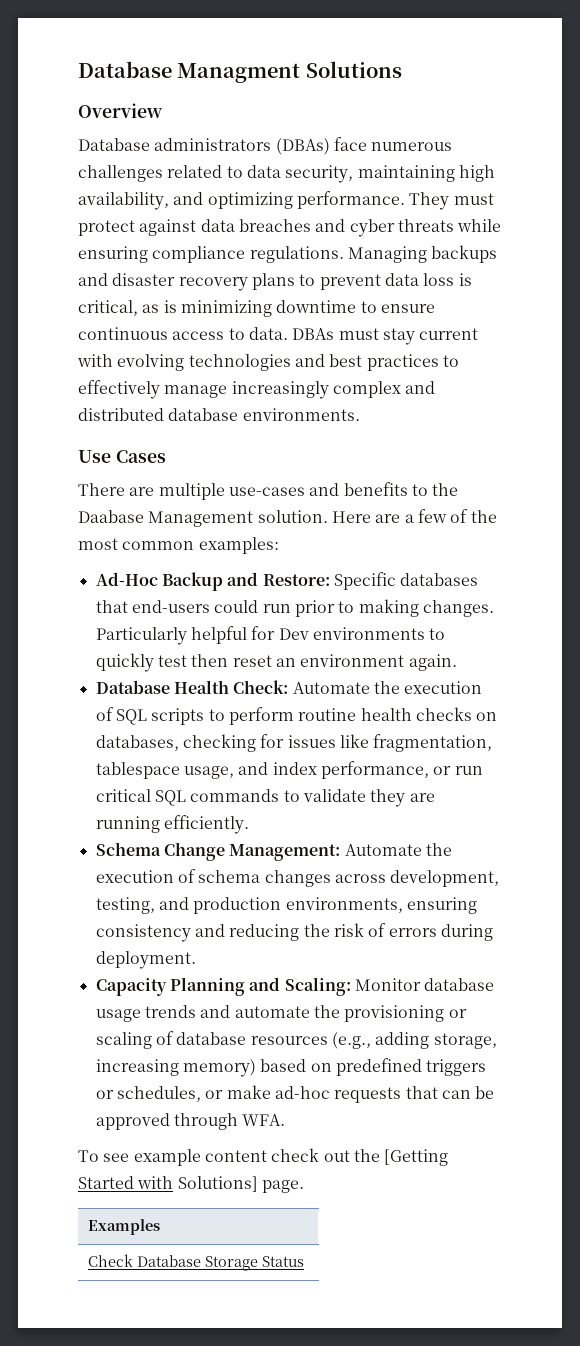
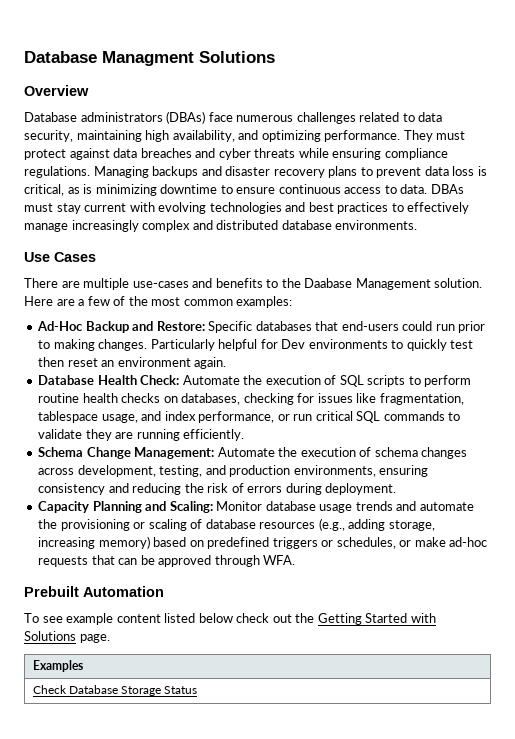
+ Prebuilt Automation
- To see example content check out the [Getting Started with Solutions] page.
+ To see example content listed below check out the Getting Started with Solutions page.

